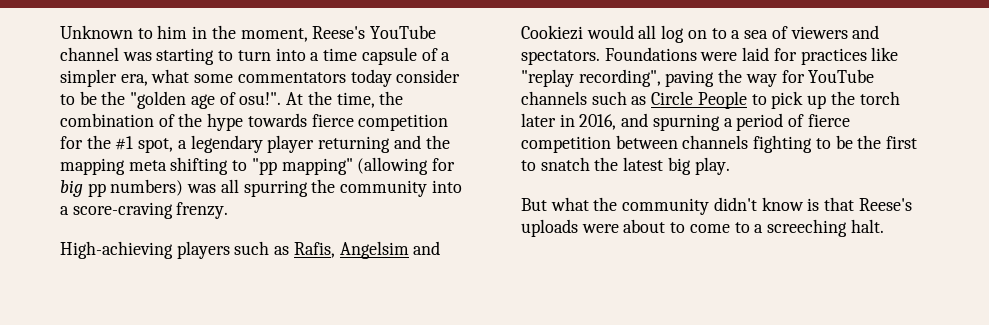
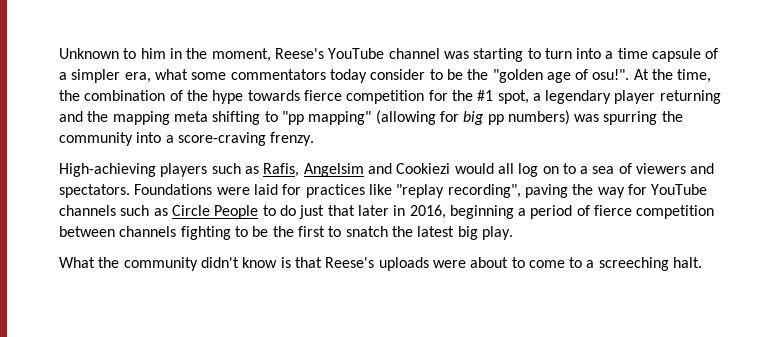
- At the time, the combination of the hype towards fierce competition for the #1 spot, a legendary player returning and the mapping meta shifting to "pp mapping" (allowing for big pp numbers) was all spurring the community into a score-craving frenzy.
+ At the time, the combination of the hype towards fierce competition for the #1 spot, a legendary player returning and the mapping meta shifting to "pp mapping" (allowing for big pp numbers) was spurring the community into a score-craving frenzy.
- Foundations were laid for practices like "replay recording", paving the way for YouTube channels such as Circle People to pick up the torch later in 2016, and spurning a period of fierce competition between channels fighting to be the first to snatch the latest big play.
+ Foundations were laid for practices like "replay recording", paving the way for YouTube channels such as Circle People to do just that later in 2016, beginning a period of fierce competition between channels fighting to be the first to snatch the latest big play.
- But what the community didn't know is that Reese's uploads were about to come to a screeching halt.
+ What the community didn't know is that Reese's uploads were about to come to a screeching halt.

